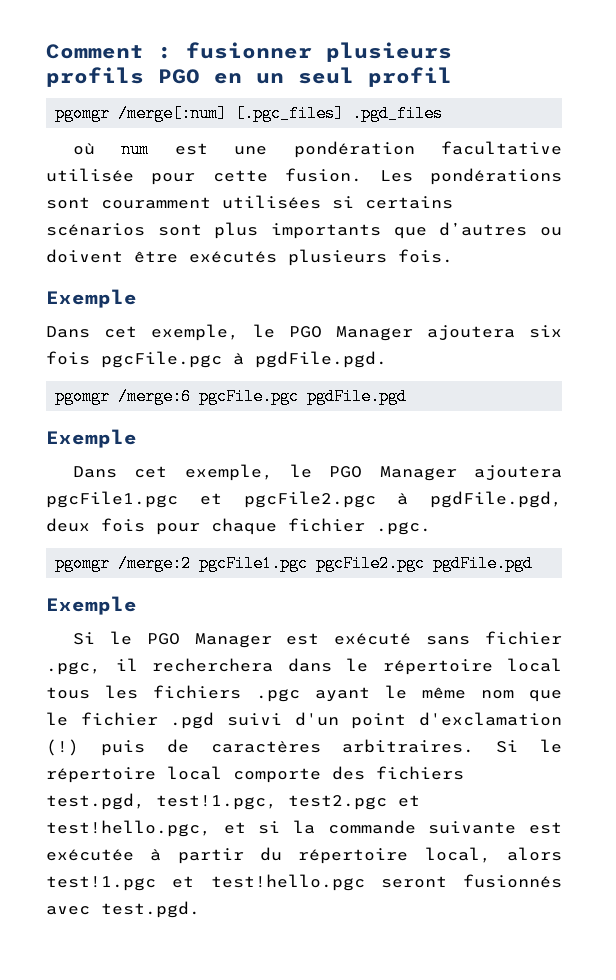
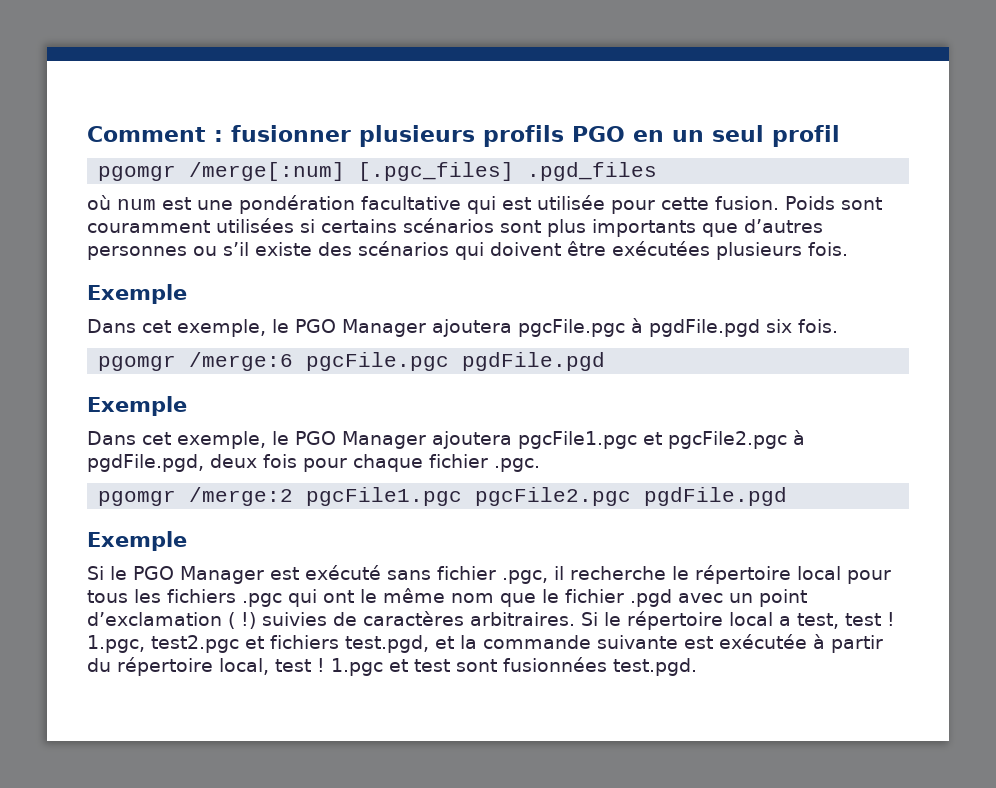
- où num est une pondération facultative utilisée pour cette fusion.
+ où num est une pondération facultative qui est utilisée pour cette fusion.
- Les pondérations sont couramment utilisées si certains scénarios sont plus importants que d’autres ou doivent être exécutés plusieurs fois.
+ Poids sont couramment utilisées si certains scénarios sont plus importants que d’autres personnes ou s’il existe des scénarios qui doivent être exécutées plusieurs fois.
- Dans cet exemple, le PGO Manager ajoutera six fois pgcFile.pgc à pgdFile.pgd.
+ Dans cet exemple, le PGO Manager ajoutera pgcFile.pgc à pgdFile.pgd six fois.
- Si le PGO Manager est exécuté sans fichier .pgc, il recherchera dans le répertoire local tous les fichiers .pgc ayant le même nom que le fichier .pgd suivi d'un point d'exclamation (!) puis de caractères arbitraires.
+ Si le PGO Manager est exécuté sans fichier .pgc, il recherche le répertoire local pour tous les fichiers .pgc qui ont le même nom que le fichier .pgd avec un point d’exclamation ( !) suivies de caractères arbitraires.
- Si le répertoire local comporte des fichiers test.pgd, test!1.pgc, test2.pgc et test!hello.pgc, et si la commande suivante est exécutée à partir du répertoire local, alors test!1.pgc et test!hello.pgc seront fusionnés avec test.pgd.
+ Si le répertoire local a test, test ! 1.pgc, test2.pgc et fichiers test.pgd, et la commande suivante est exécutée à partir du répertoire local, test ! 1.pgc et test sont fusionnées test.pgd.

